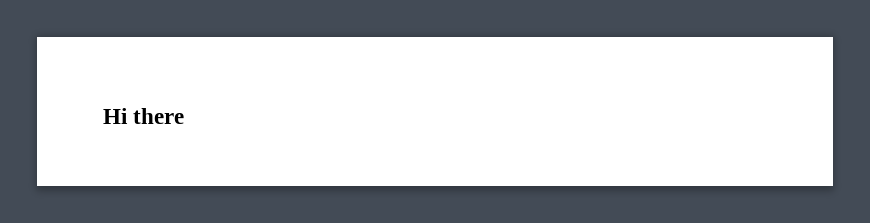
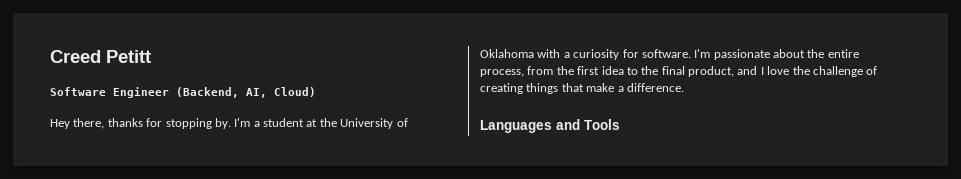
- Hi there
+ Creed Petitt
+ Software Engineer (Backend, AI, Cloud)
+ Hey there, thanks for stopping by. I'm a student at the University of Oklahoma with a curiosity for software. I'm passionate about the entire process, from the first idea to the final product, and I love the challenge of creating things that make a difference.
+ Languages and Tools

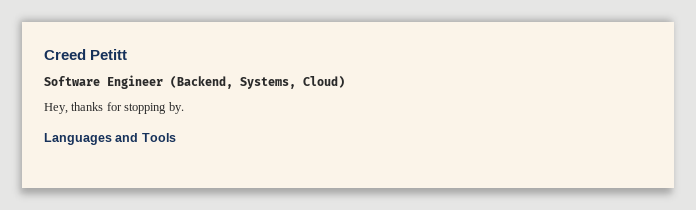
- Software Engineer (Backend, AI, Cloud)
+ Software Engineer (Backend, Systems, Cloud)
- Hey there, thanks for stopping by. I'm a student at the University of Oklahoma with a curiosity for software. I'm passionate about the entire process, from the first idea to the final product, and I love the challenge of creating things that make a difference.
+ Hey, thanks for stopping by.

